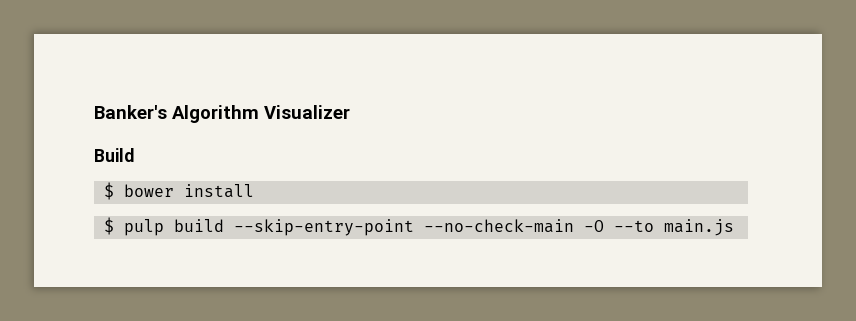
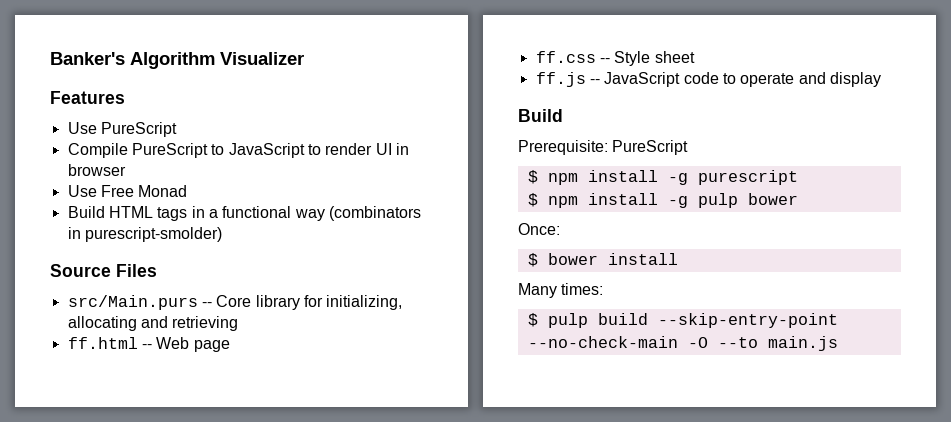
+ Features
+ Use PureScript
+ Compile PureScript to JavaScript to render UI in browser
+ Use Free Monad
+ Build HTML tags in a functional way (combinators in purescript-smolder)
+ Source Files
+ src/Main.purs -- Core library for initializing, allocating and retrieving
+ ff.html -- Web page
+ ff.css -- Style sheet
+ ff.js -- JavaScript code to operate and display
  Build
+ Prerequisite: PureScript
+ $ npm install -g purescript
+ $ npm install -g pulp bower
+ Once:
+ Many times:

